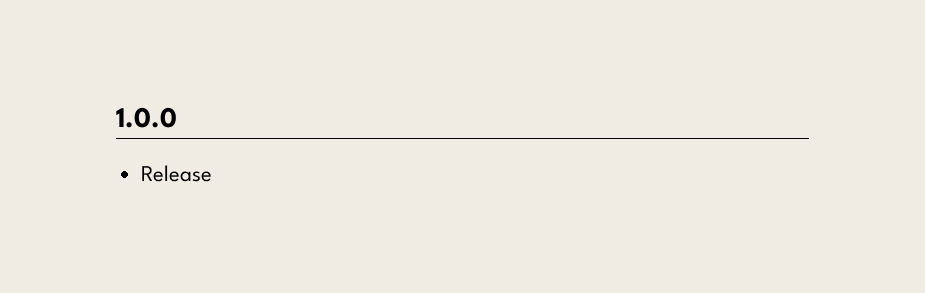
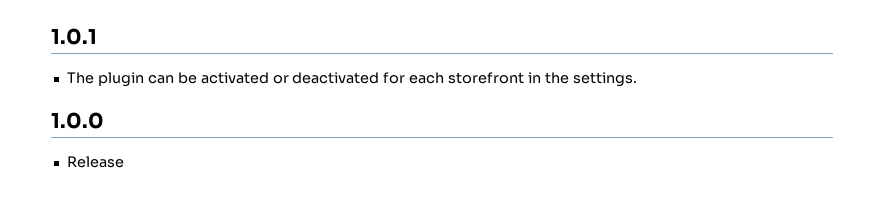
+ 1.0.1
+ The plugin can be activated or deactivated for each storefront in the settings.

